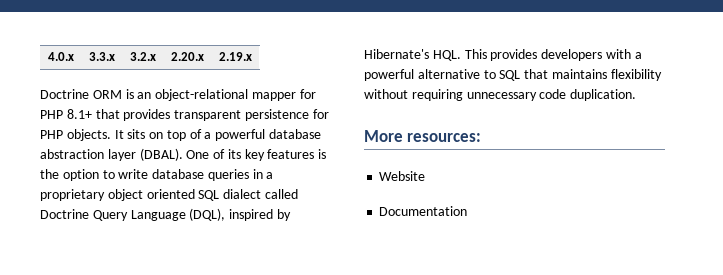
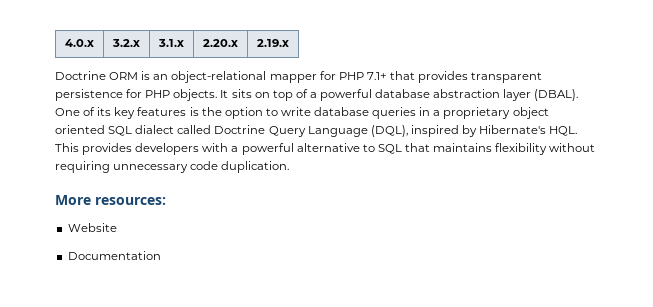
- 4.0.x | 3.3.x | 3.2.x | 2.20.x | 2.19.x
+ 4.0.x | 3.2.x | 3.1.x | 2.20.x | 2.19.x
- Doctrine ORM is an object-relational mapper for PHP 8.1+ that provides transparent persistence for PHP objects.
+ Doctrine ORM is an object-relational mapper for PHP 7.1+ that provides transparent persistence for PHP objects.

